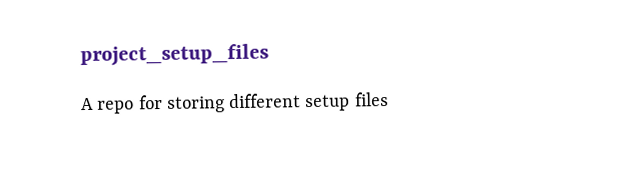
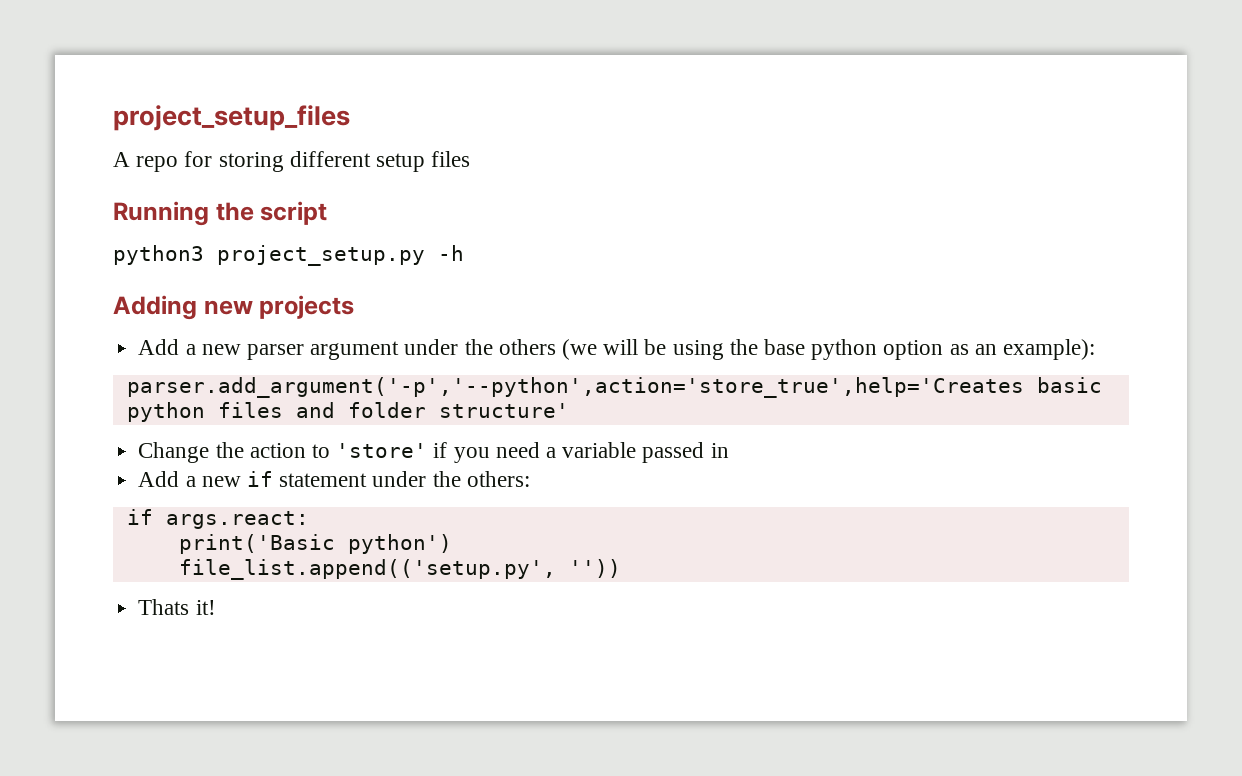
+ Running the script
+ python3 project_setup.py -h
+ Adding new projects
+ Add a new parser argument under the others (we will be using the base python option as an example):
+ parser.add_argument('-p','--python',action='store_true',help='Creates basic python files and folder structure'
+ Change the action to 'store' if you need a variable passed in
+ Add a new if statement under the others:
+ if args.react:
+ print('Basic python')
+ file_list.append(('setup.py', ''))
+ Thats it!

